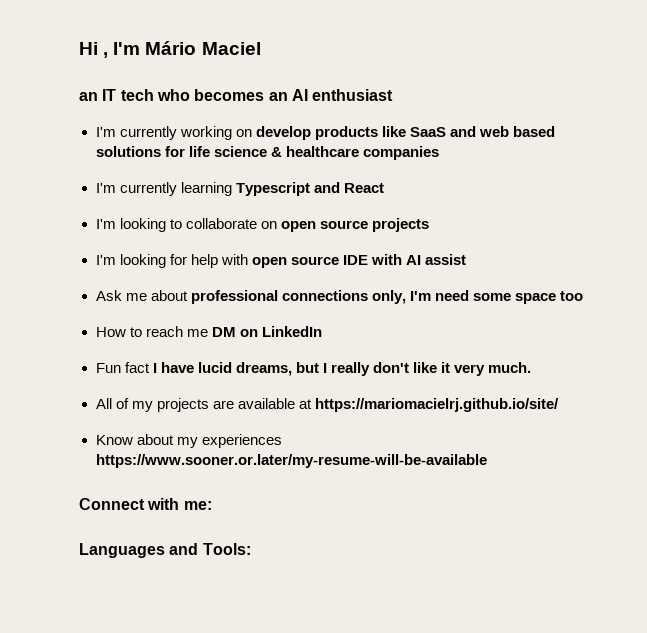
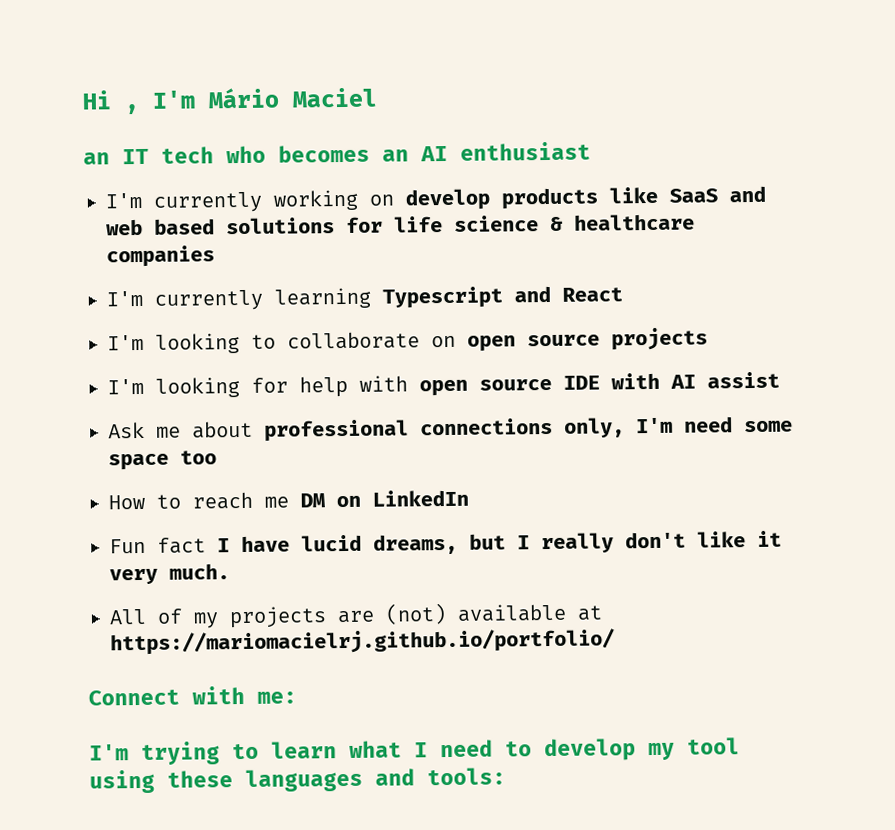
- All of my projects are available at https://mariomacielrj.github.io/site/
- Know about my experiences https://www.sooner.or.later/my-resume-will-be-available
+ All of my projects are (not) available at https://mariomacielrj.github.io/portfolio/
  Connect with me:
- Languages and Tools:
+ I'm trying to learn what I need to develop my tool using these languages and tools:

